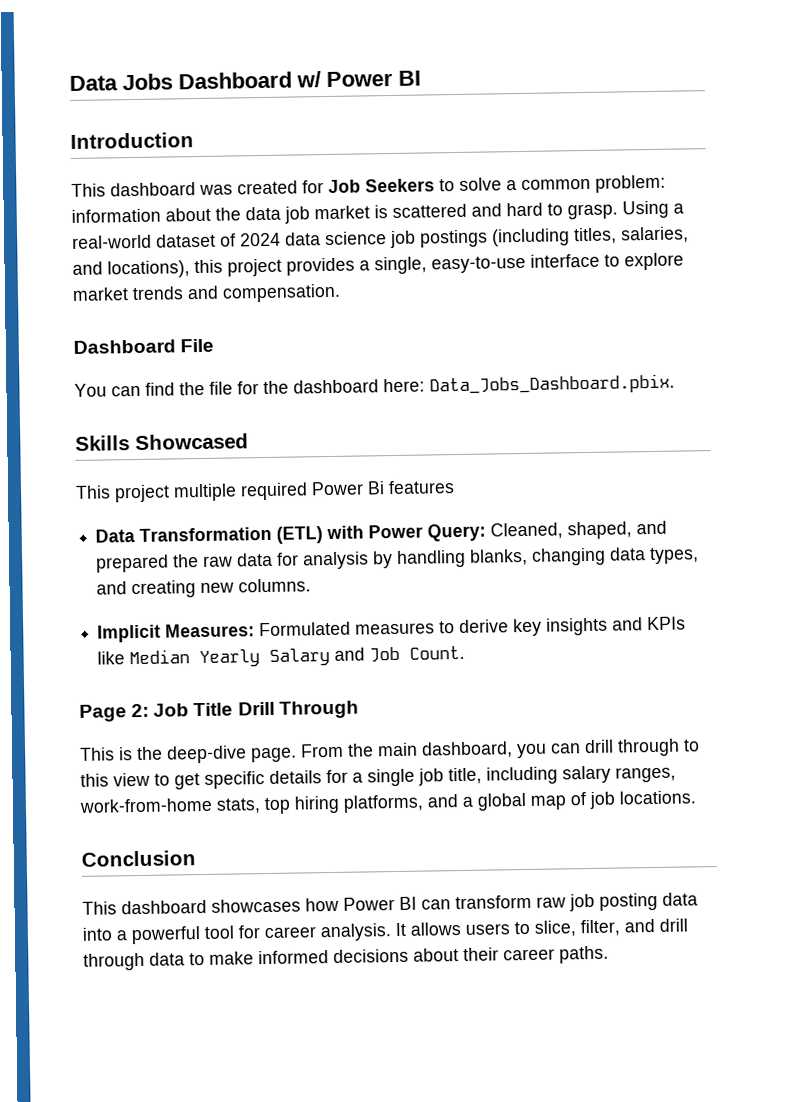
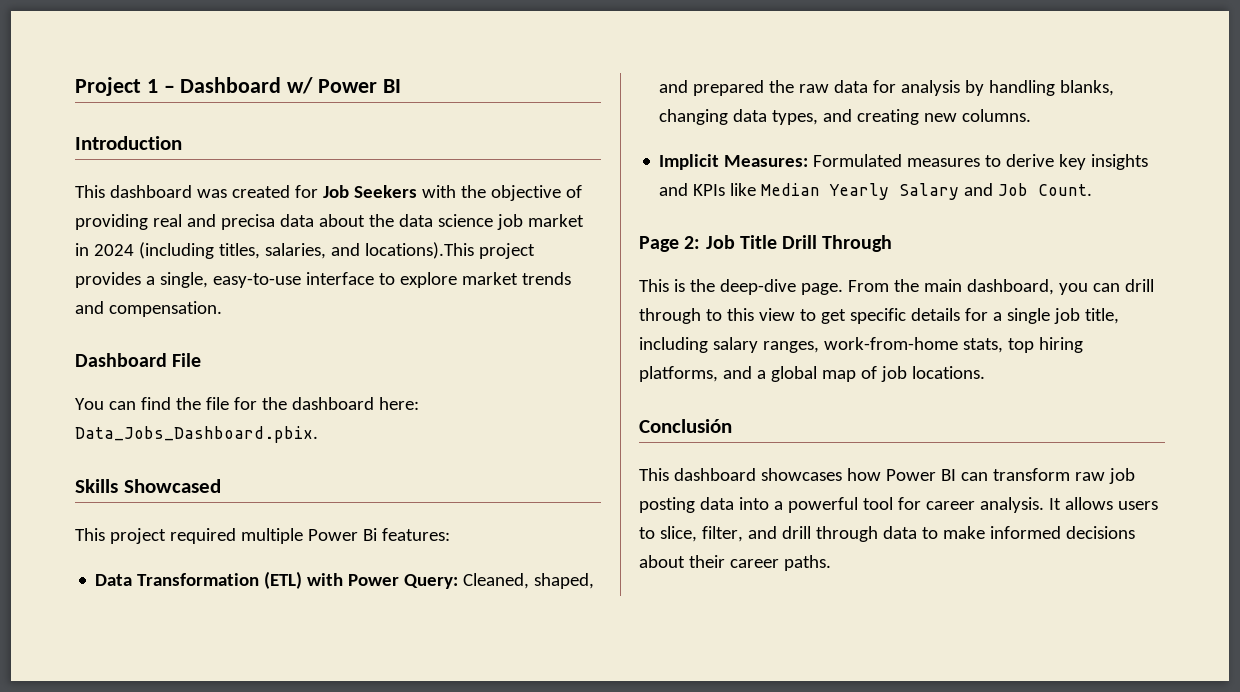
- Data Jobs Dashboard w/ Power BI
+ Project 1 – Dashboard w/ Power BI
- This dashboard was created for Job Seekers to solve a common problem: information about the data job market is scattered and hard to grasp. Using a real-world dataset of 2024 data science job postings (including titles, salaries, and locations), this project provides a single, easy-to-use interface to explore market trends and compensation.
+ This dashboard was created for Job Seekers with the objective of providing real and precisa data about the data science job market in 2024 (including titles, salaries, and locations).This project provides a single, easy-to-use interface to explore market trends and compensation.
- This project multiple required Power Bi features
+ This project required multiple Power Bi features:
- Conclusion
+ Conclusión

